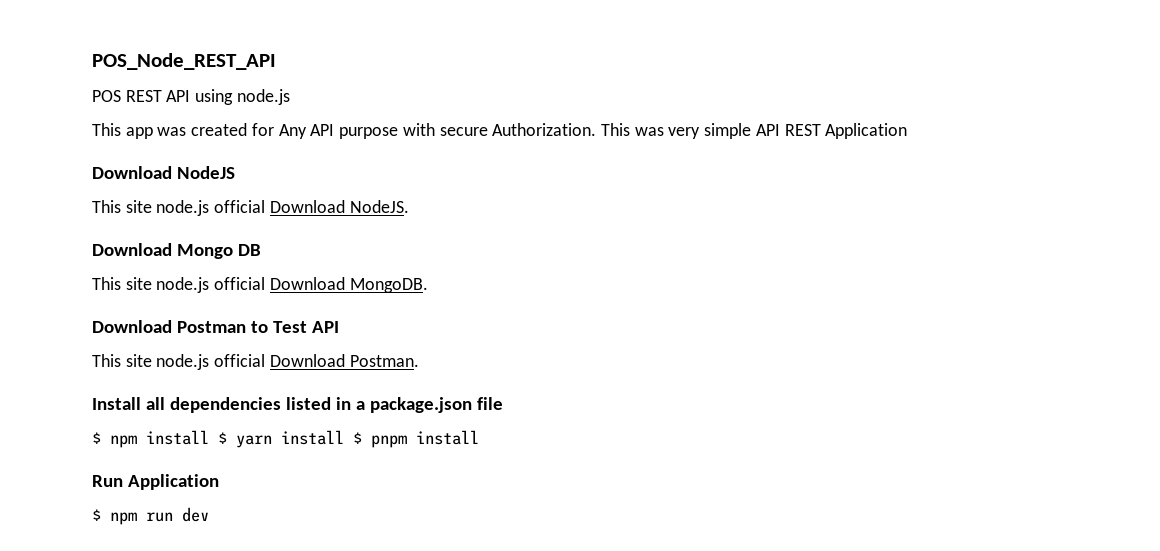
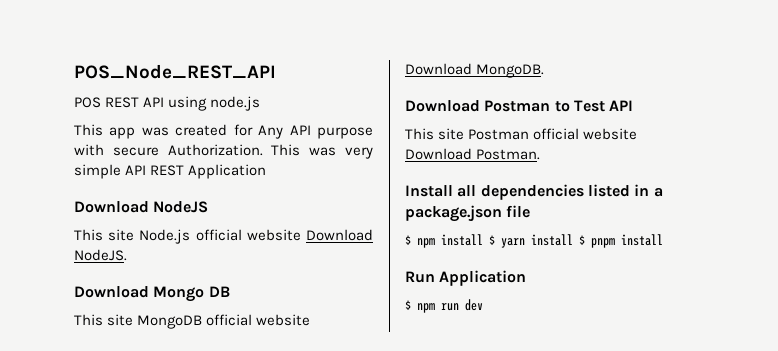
- This site node.js official Download NodeJS.
+ This site Node.js official website Download NodeJS.
- This site node.js official Download MongoDB.
+ This site MongoDB official website Download MongoDB.
- This site node.js official Download Postman.
+ This site Postman official website Download Postman.

